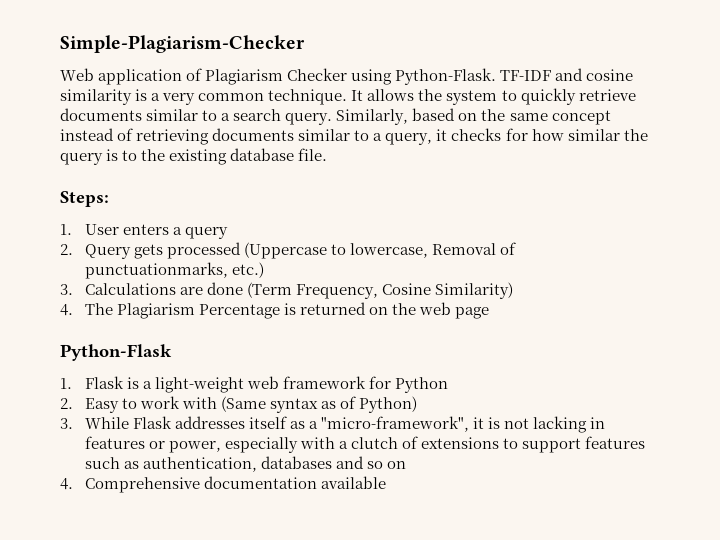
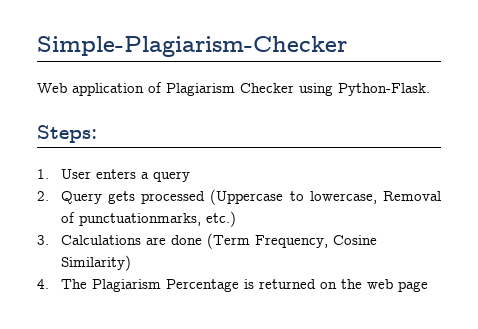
- TF-IDF and cosine similarity is a very common technique. It allows the system to quickly retrieve documents similar to a search query. Similarly, based on the same concept instead of retrieving documents similar to a query, it checks for how similar the query is to the existing database file.
- Python-Flask
- 1. Flask is a light-weight web framework for Python
- 2. Easy to work with (Same syntax as of Python)
- 3. While Flask addresses itself as a "micro-framework", it is not lacking in features or power, especially with a clutch of extensions to support features such as authentication, databases and so on
- 4. Comprehensive documentation available

